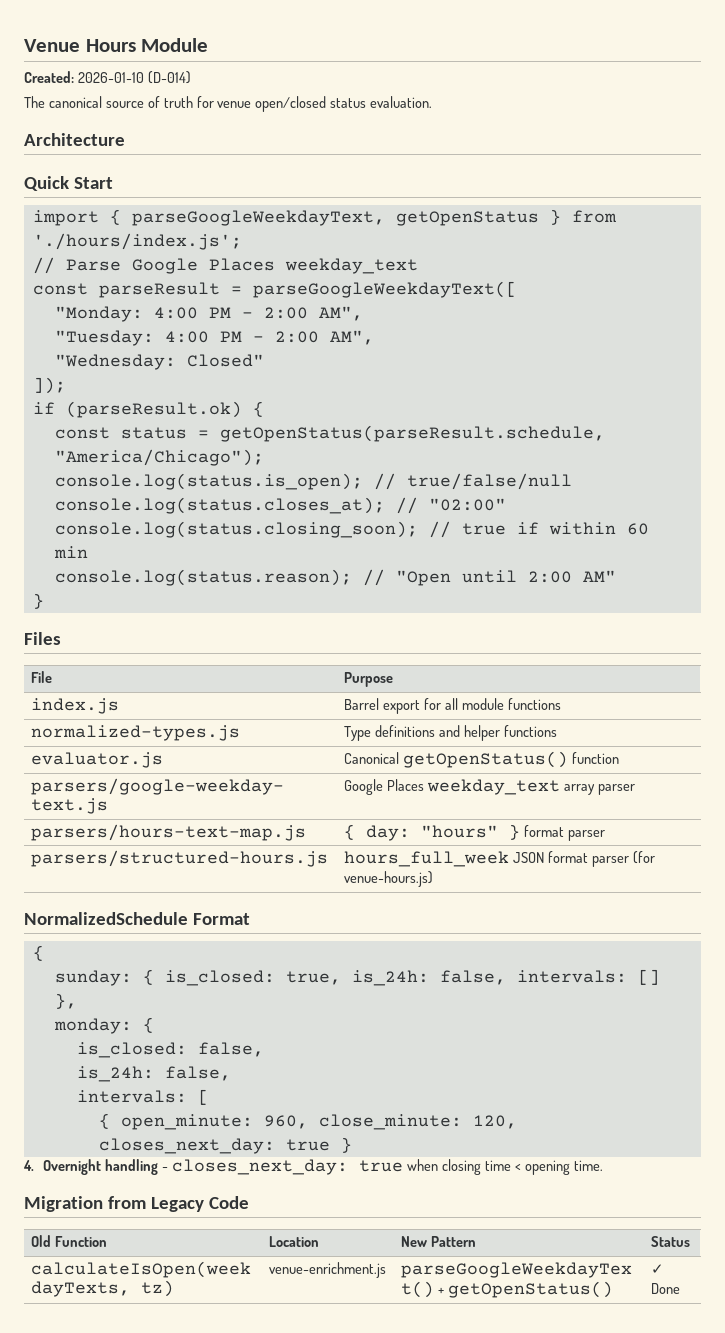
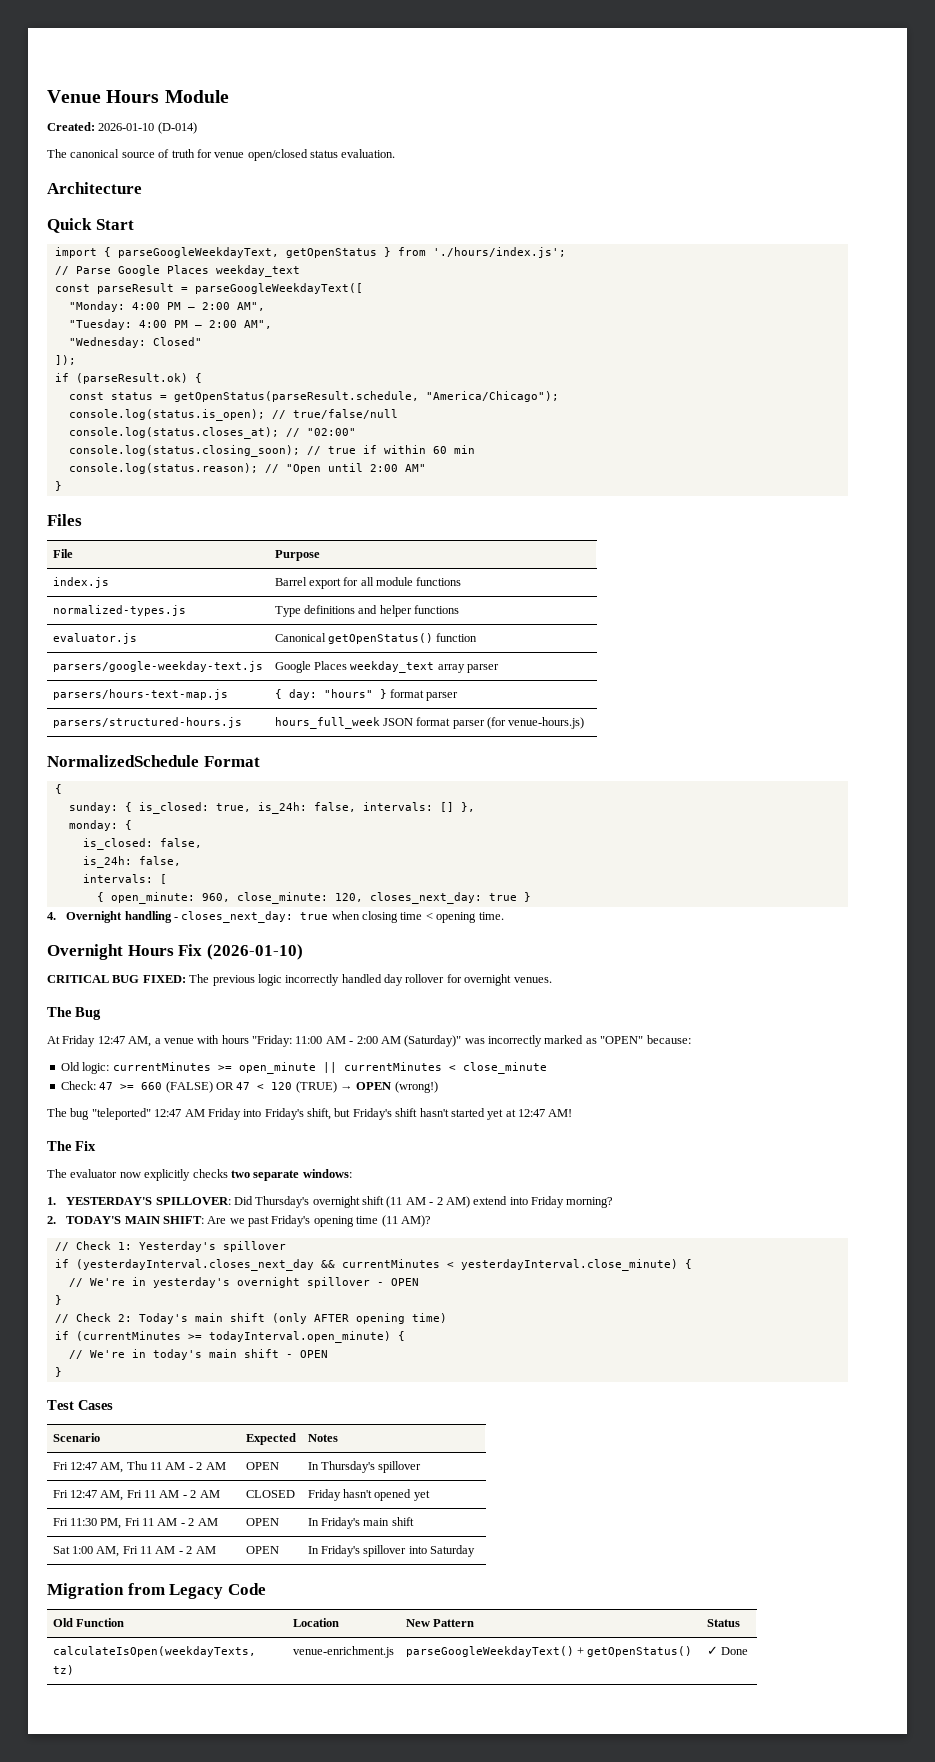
+ Overnight Hours Fix (2026-01-10)
+ CRITICAL BUG FIXED: The previous logic incorrectly handled day rollover for overnight venues.
+ The Bug
+ At Friday 12:47 AM, a venue with hours "Friday: 11:00 AM - 2:00 AM (Saturday)" was incorrectly marked as "OPEN" because:
+ Old logic: currentMinutes >= open_minute || currentMinutes < close_minute
+ Check: 47 >= 660 (FALSE) OR 47 < 120 (TRUE) → OPEN (wrong!)
+ The bug "teleported" 12:47 AM Friday into Friday's shift, but Friday's shift hasn't started yet at 12:47 AM!
+ The Fix
+ The evaluator now explicitly checks two separate windows:
+ 1. YESTERDAY'S SPILLOVER: Did Thursday's overnight shift (11 AM - 2 AM) extend into Friday morning?
+ 2. TODAY'S MAIN SHIFT: Are we past Friday's opening time (11 AM)?
+ // Check 1: Yesterday's spillover
+ if (yesterdayInterval.closes_next_day && currentMinutes < yesterdayInterval.close_minute) {
+ // We're in yesterday's overnight spillover - OPEN
+ }
+ // Check 2: Today's main shift (only AFTER opening time)
+ if (currentMinutes >= todayInterval.open_minute) {
+ // We're in today's main shift - OPEN
+ }
+ Test Cases
+ Scenario | Expected | Notes
+ Fri 12:47 AM, Thu 11 AM - 2 AM | OPEN | In Thursday's spillover
+ Fri 12:47 AM, Fri 11 AM - 2 AM | CLOSED | Friday hasn't opened yet
+ Fri 11:30 PM, Fri 11 AM - 2 AM | OPEN | In Friday's main shift
+ Sat 1:00 AM, Fri 11 AM - 2 AM | OPEN | In Friday's spillover into Saturday

